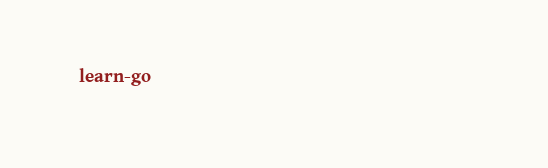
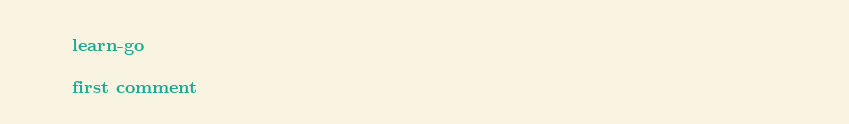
+ first comment

